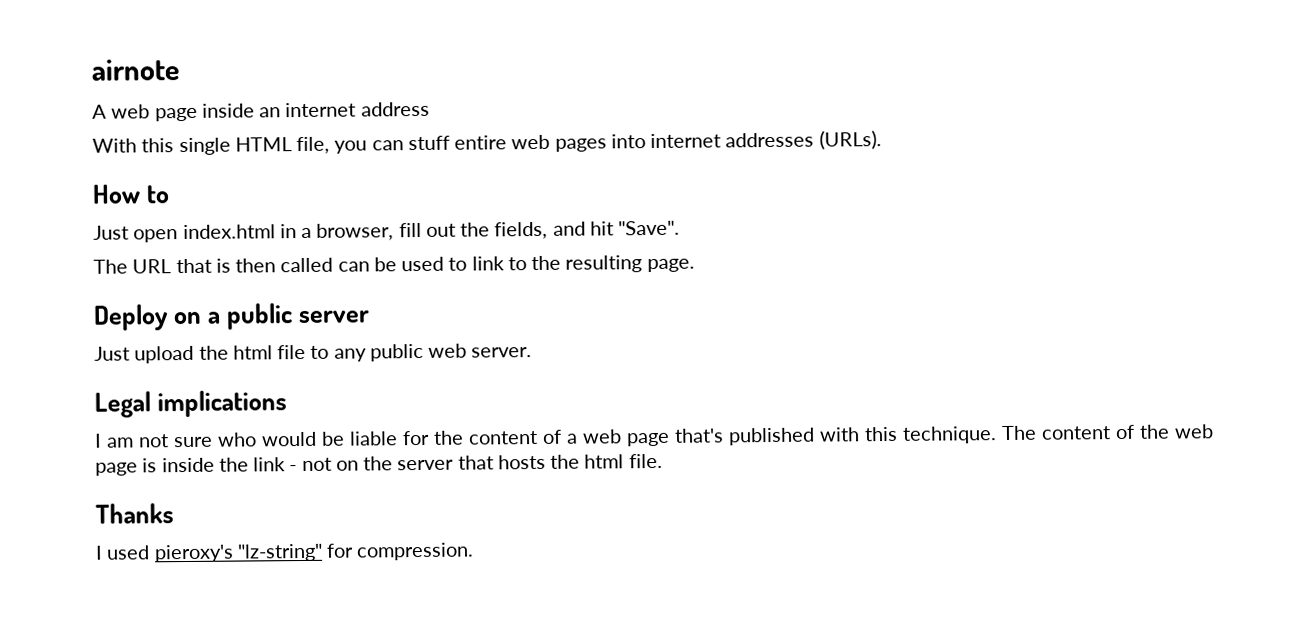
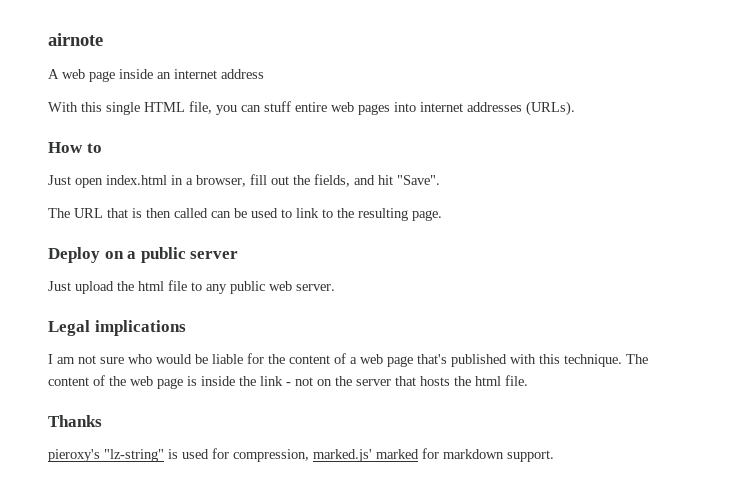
- I used pieroxy's "lz-string" for compression.
+ pieroxy's "lz-string" is used for compression, marked.js' marked for markdown support.

